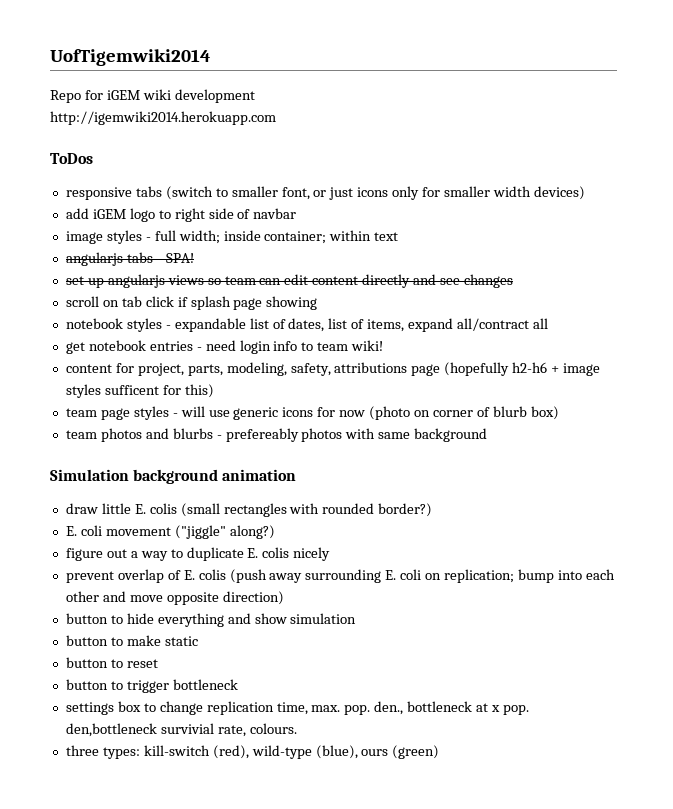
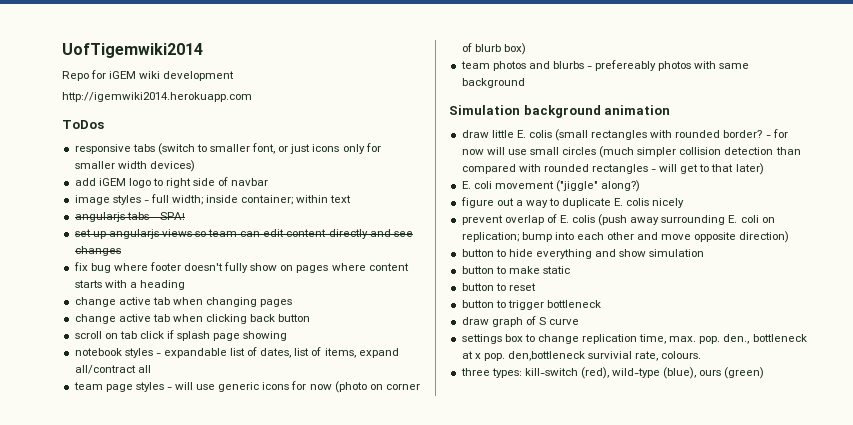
+ fix bug where footer doesn't fully show on pages where content starts with a heading
+ change active tab when changing pages
+ change active tab when clicking back button
- get notebook entries - need login info to team wiki!
- content for project, parts, modeling, safety, attributions page (hopefully h2-h6 + image styles sufficent for this)
- draw little E. colis (small rectangles with rounded border?)
+ draw little E. colis (small rectangles with rounded border? - for now will use small circles (much simpler collision detection than compared with rounded rectangles - will get to that later)
+ draw graph of S curve

